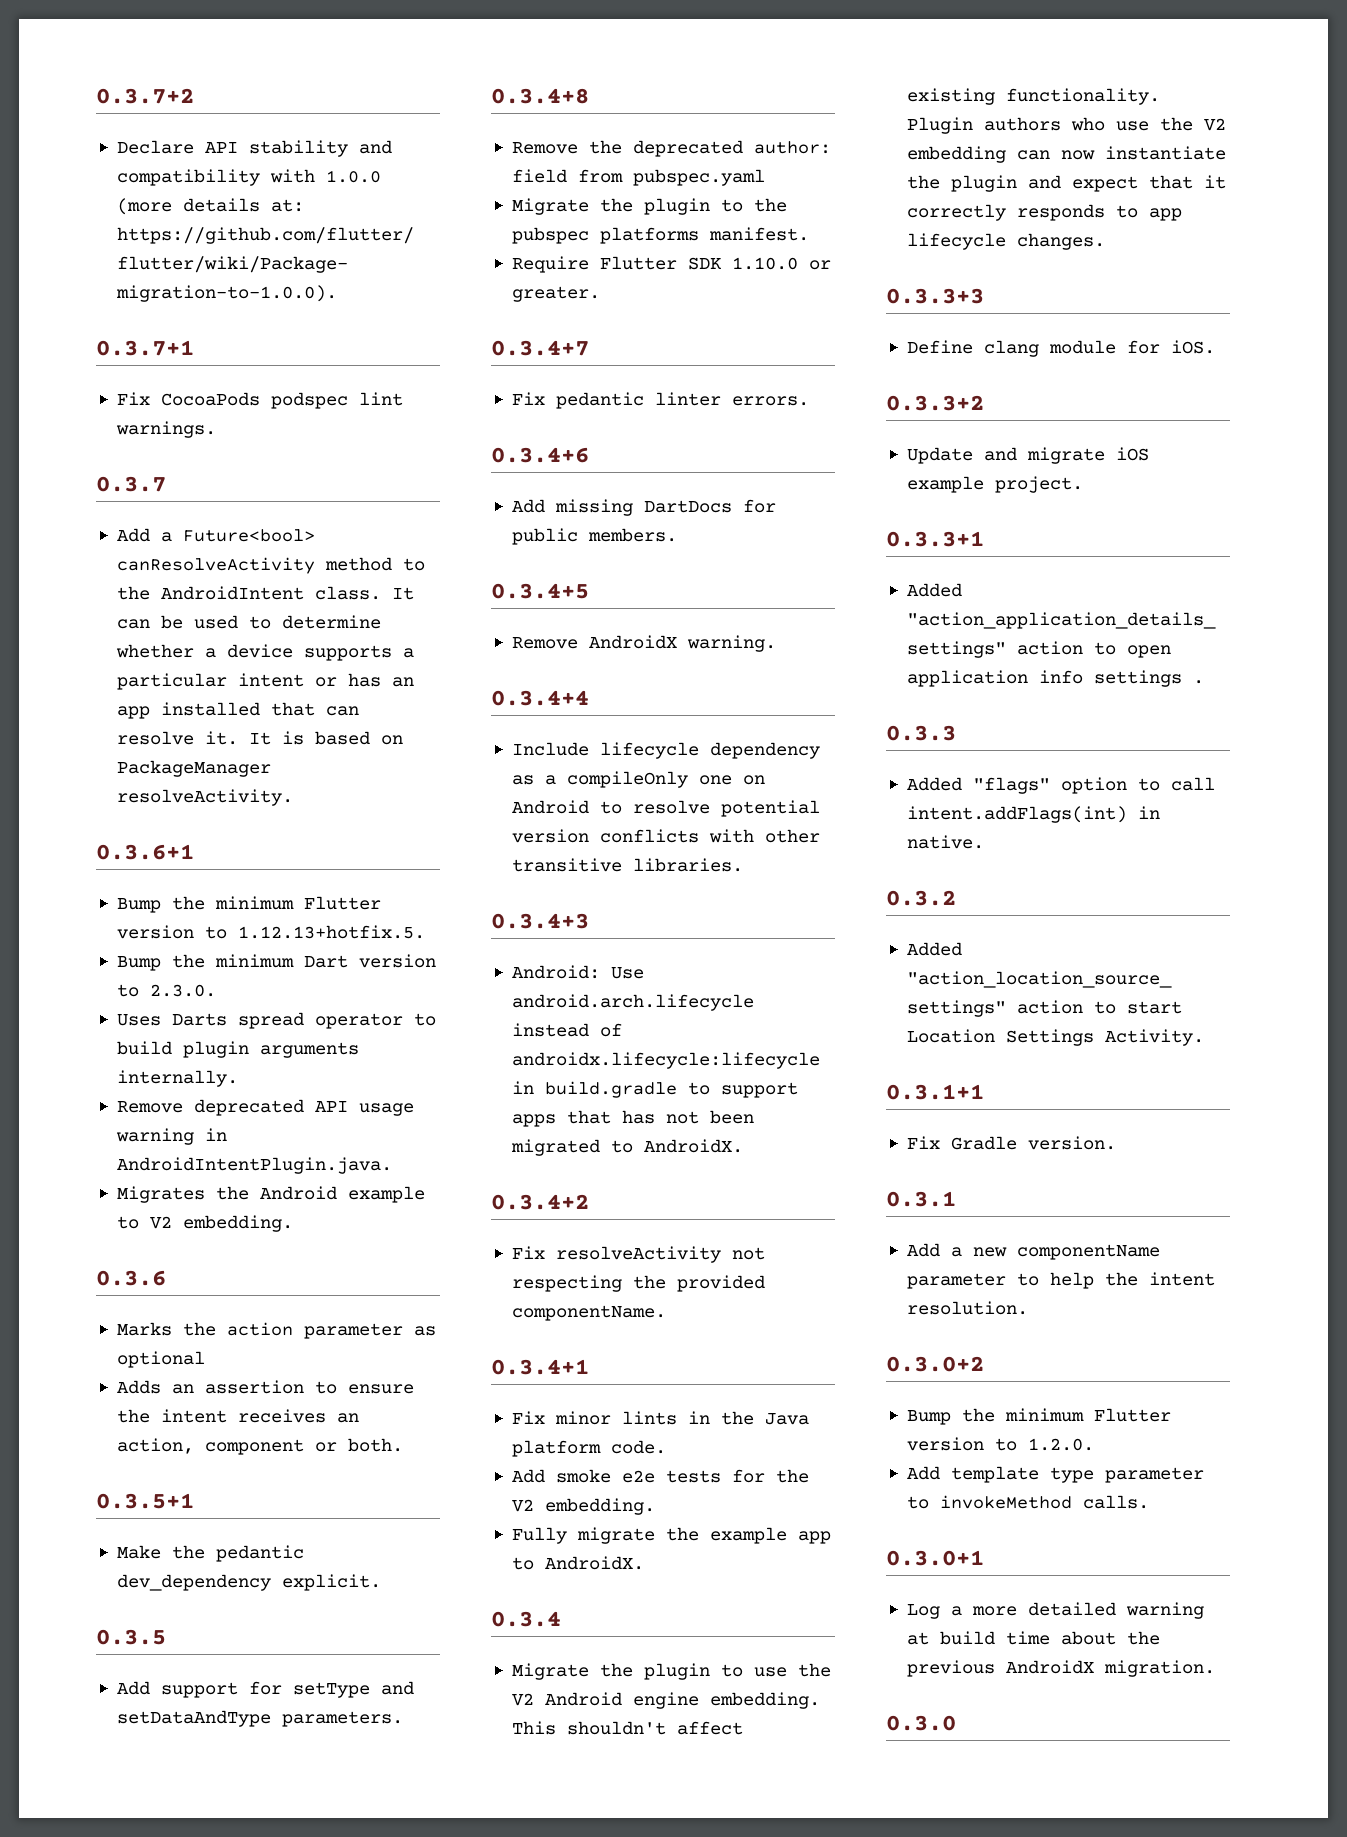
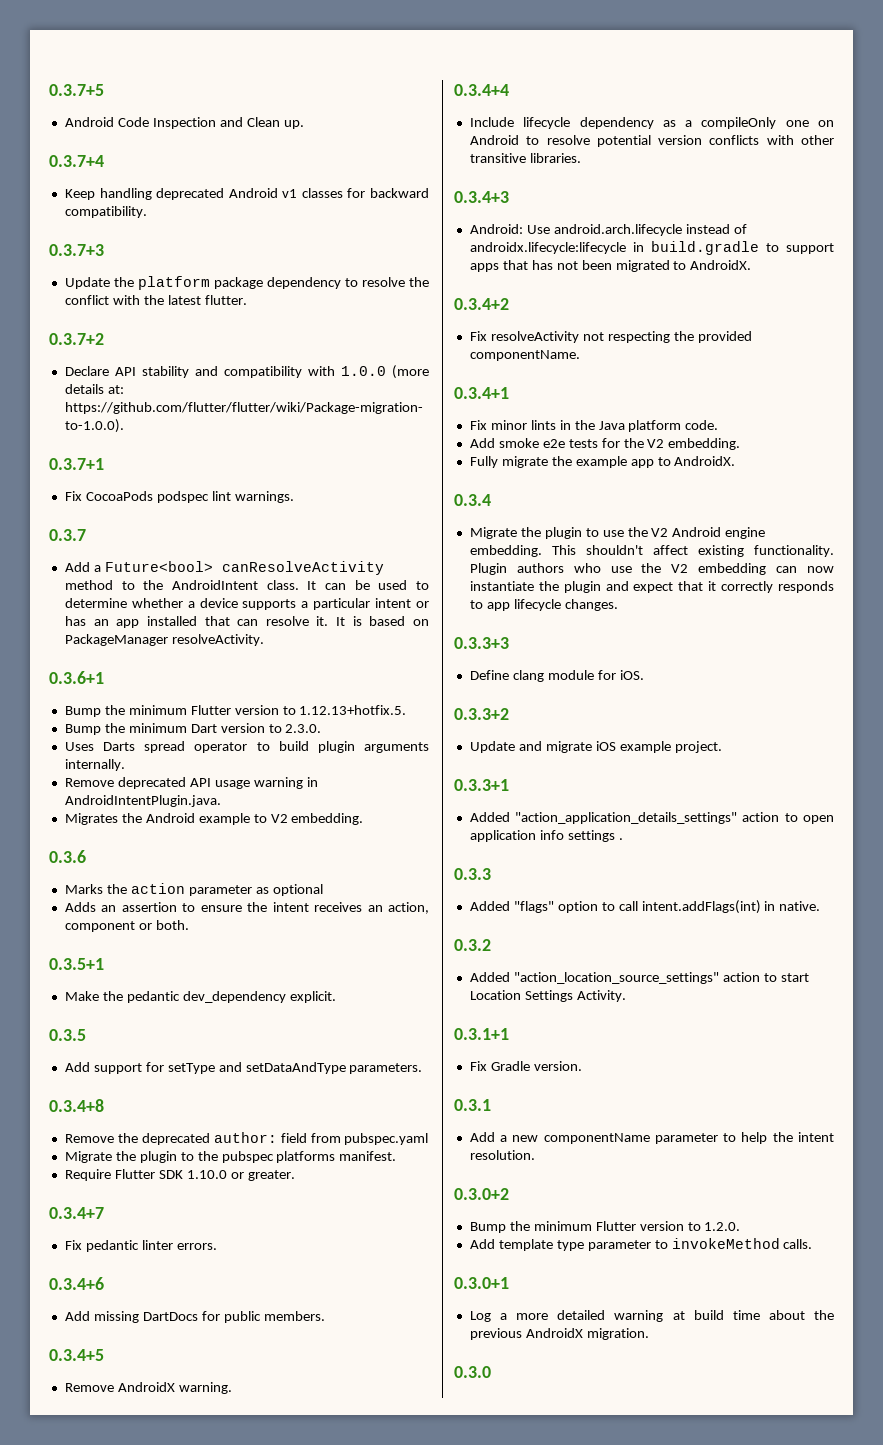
+ 0.3.7+5
+ Android Code Inspection and Clean up.
+ 0.3.7+4
+ Keep handling deprecated Android v1 classes for backward compatibility.
+ 0.3.7+3
+ Update the platform package dependency to resolve the conflict with the latest flutter.

